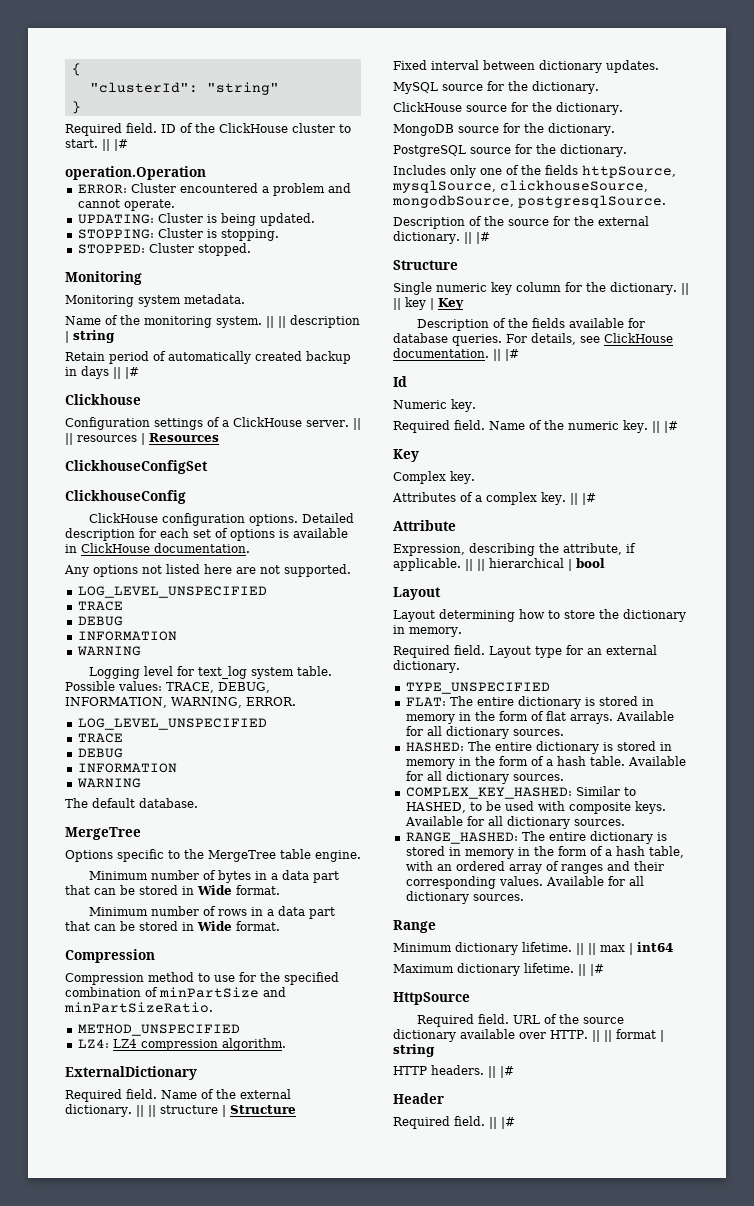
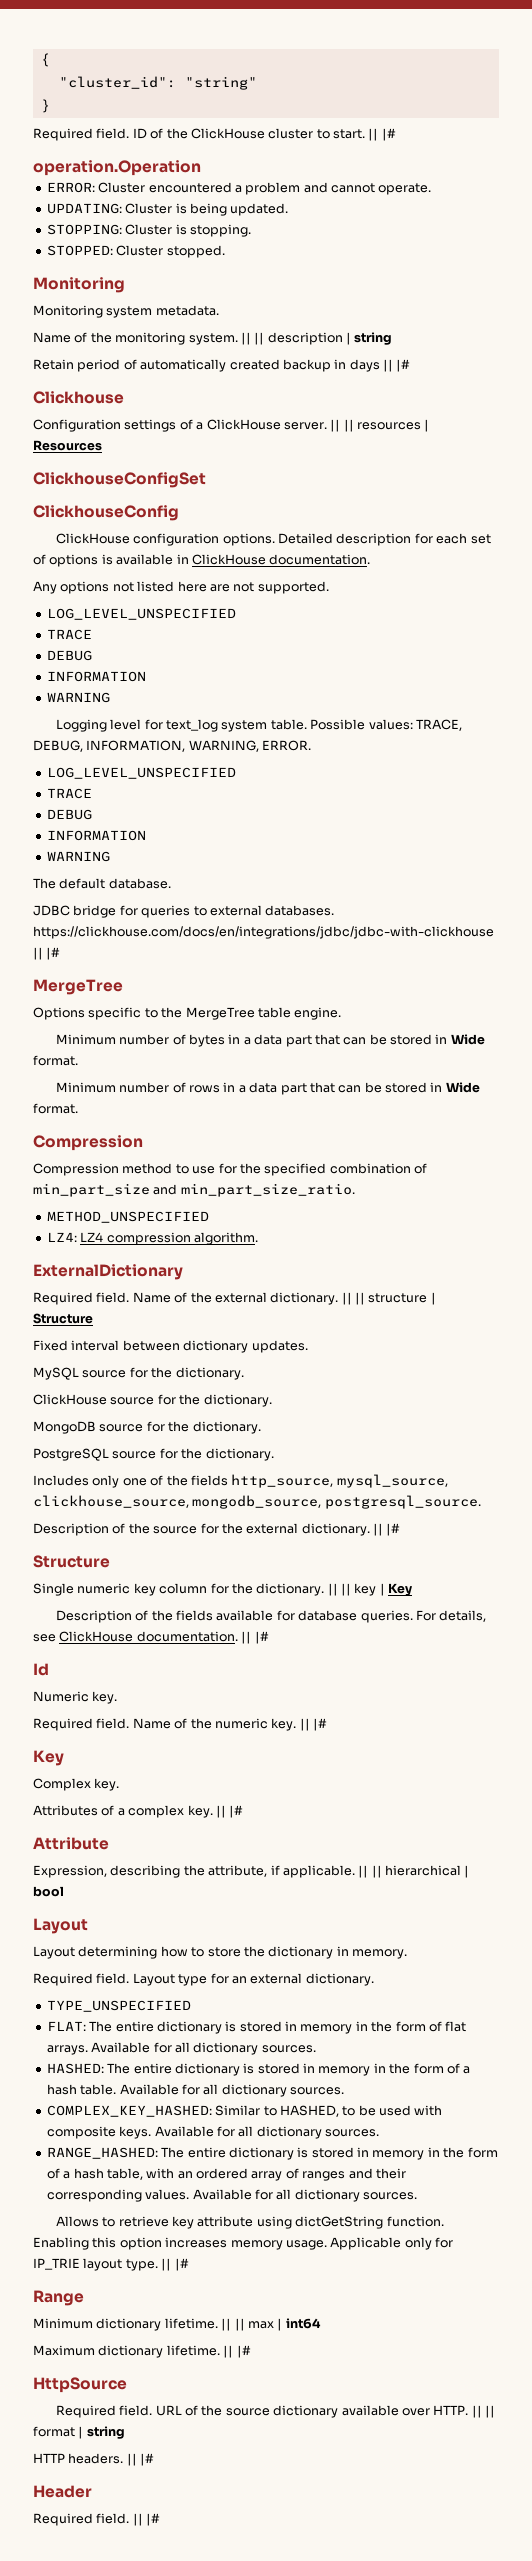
- "clusterId": "string"
+ "cluster_id": "string"
+ JDBC bridge for queries to external databases. https://clickhouse.com/docs/en/integrations/jdbc/jdbc-with-clickhouse || |#
- Compression method to use for the specified combination of minPartSize and minPartSizeRatio.
+ Compression method to use for the specified combination of min_part_size and min_part_size_ratio.
- Includes only one of the fields httpSource, mysqlSource, clickhouseSource, mongodbSource, postgresqlSource.
+ Includes only one of the fields http_source, mysql_source, clickhouse_source, mongodb_source, postgresql_source.
+ Allows to retrieve key attribute using dictGetString function. Enabling this option increases memory usage. Applicable only for IP_TRIE layout type. || |#

